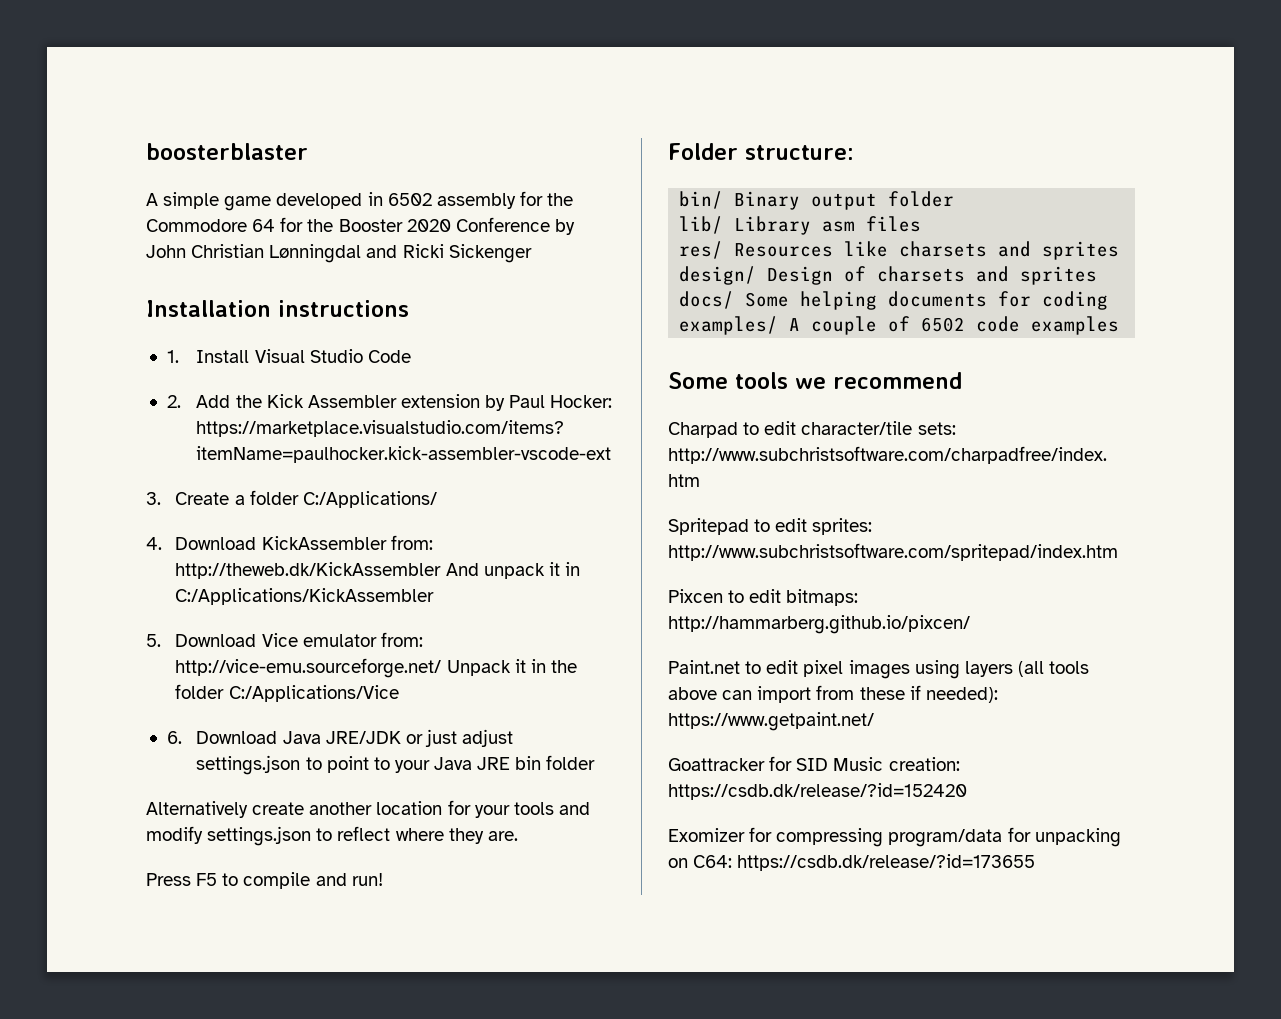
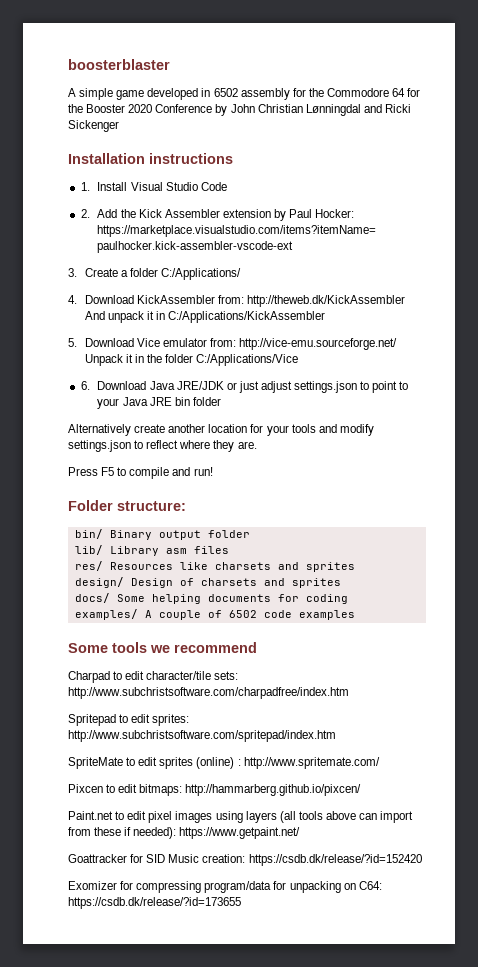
+ SpriteMate to edit sprites (online) : http://www.spritemate.com/

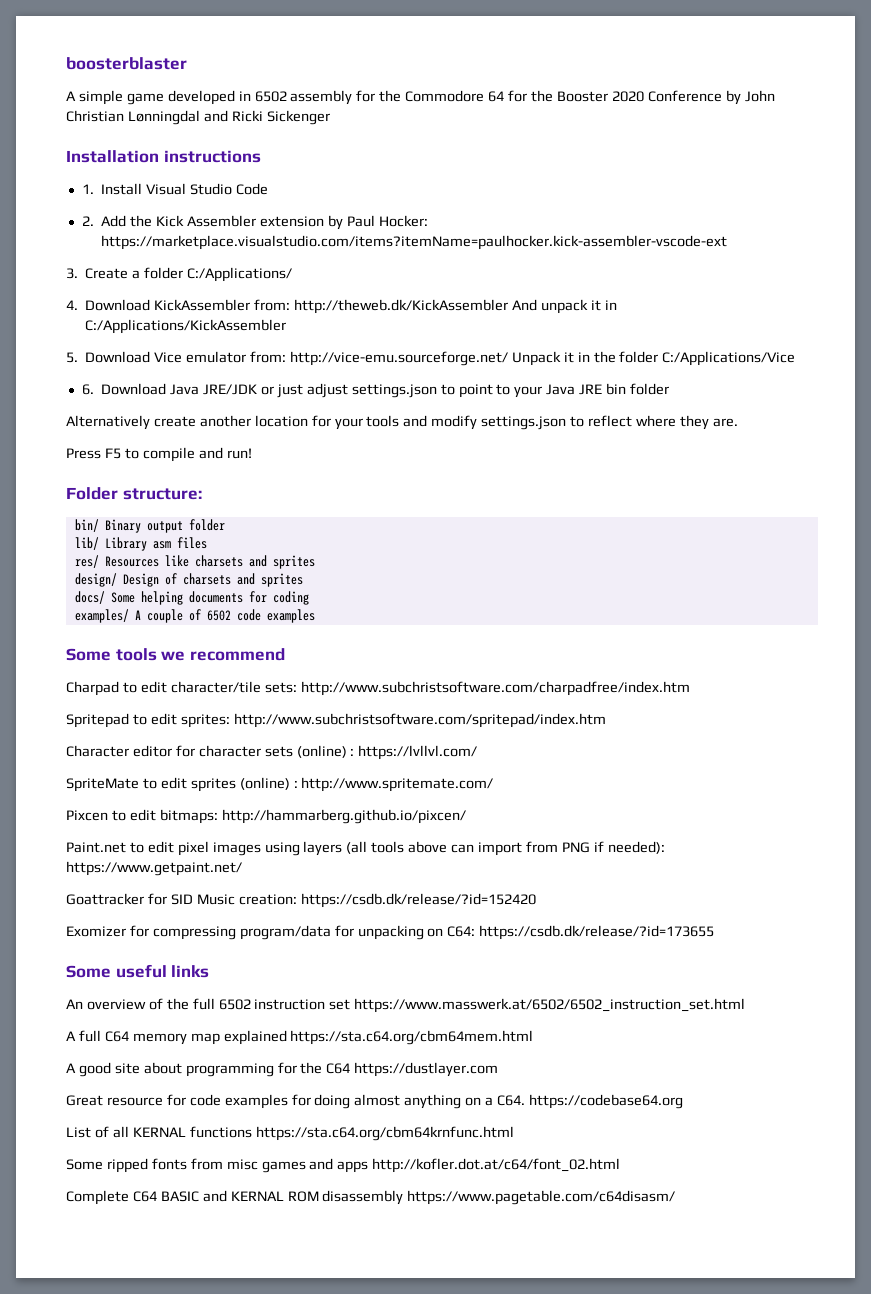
+ Character editor for character sets (online) : https://lvllvl.com/
- Paint.net to edit pixel images using layers (all tools above can import from these if needed): https://www.getpaint.net/
+ Paint.net to edit pixel images using layers (all tools above can import from PNG if needed): https://www.getpaint.net/
+ Some useful links
+ An overview of the full 6502 instruction set https://www.masswerk.at/6502/6502_instruction_set.html
+ A full C64 memory map explained https://sta.c64.org/cbm64mem.html
+ A good site about programming for the C64 https://dustlayer.com
+ Great resource for code examples for doing almost anything on a C64. https://codebase64.org
+ List of all KERNAL functions https://sta.c64.org/cbm64krnfunc.html
+ Some ripped fonts from misc games and apps http://kofler.dot.at/c64/font_02.html
+ Complete C64 BASIC and KERNAL ROM disassembly https://www.pagetable.com/c64disasm/

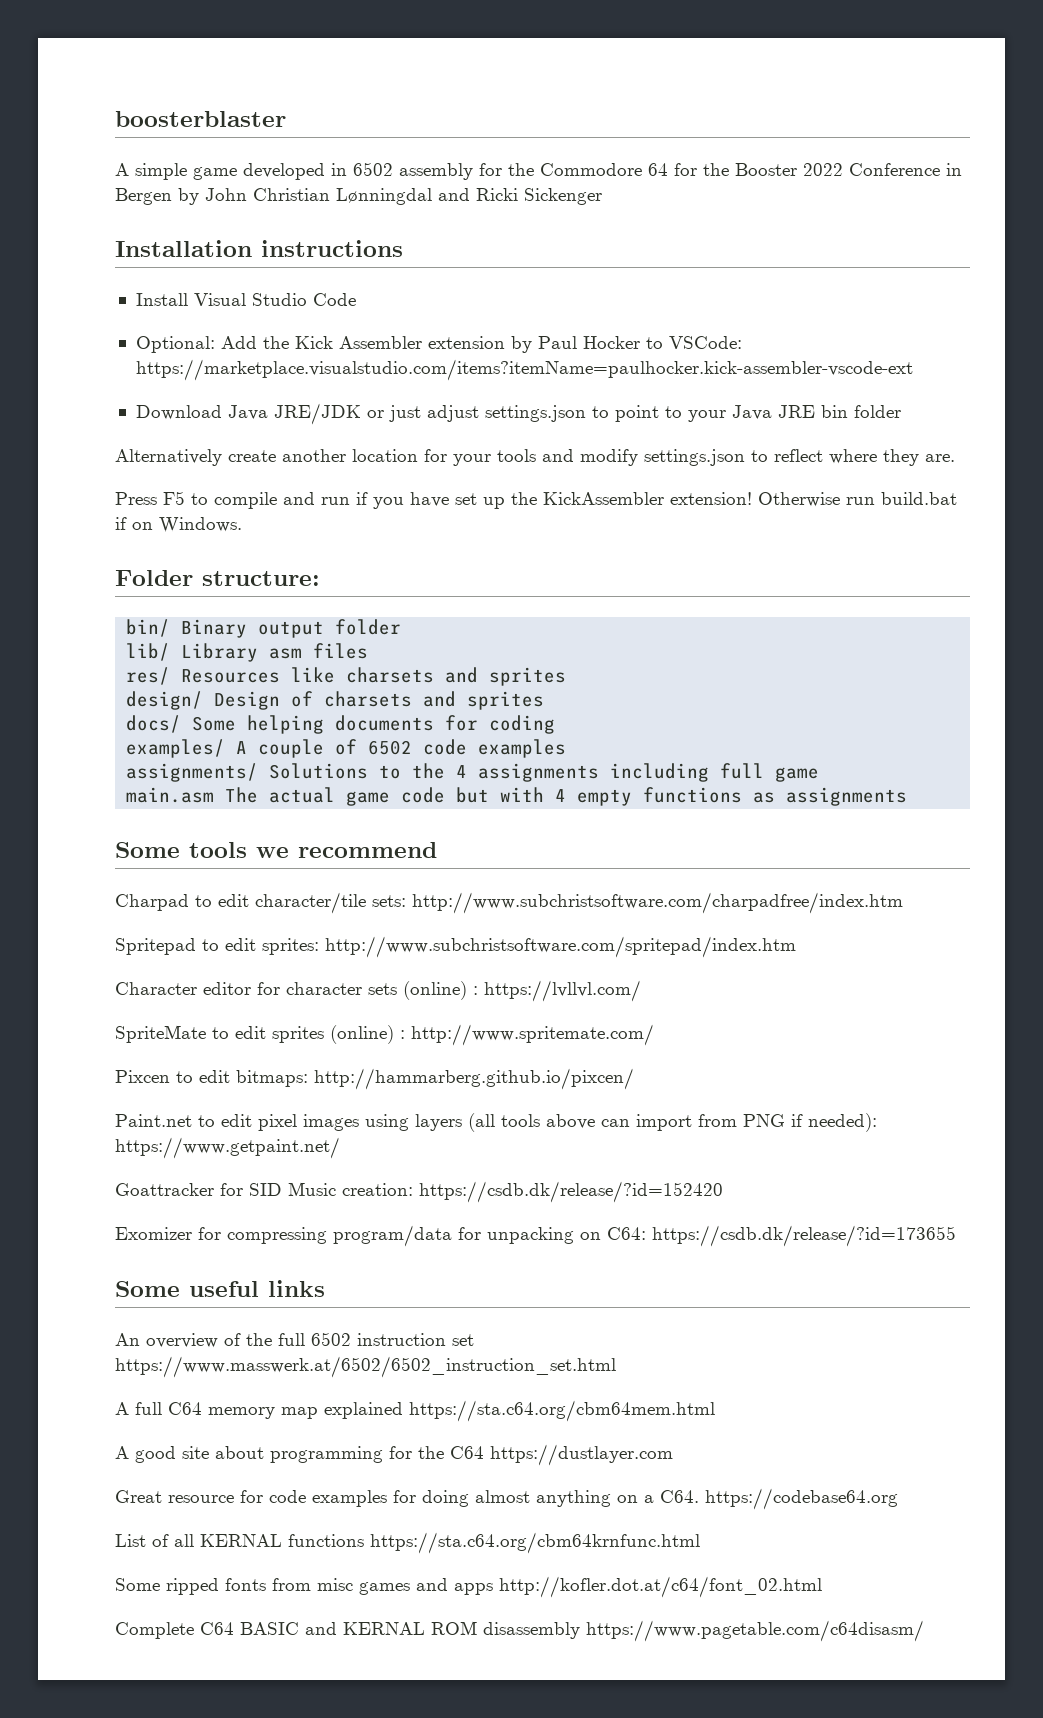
- A simple game developed in 6502 assembly for the Commodore 64 for the Booster 2020 Conference by John Christian Lønningdal and Ricki Sickenger
+ A simple game developed in 6502 assembly for the Commodore 64 for the Booster 2022 Conference in Bergen by John Christian Lønningdal and Ricki Sickenger
- 1. Install Visual Studio Code
+ Install Visual Studio Code
- 2. Add the Kick Assembler extension by Paul Hocker: https://marketplace.visualstudio.com/items?itemName=paulhocker.kick-assembler-vscode-ext
- 3. Create a folder C:/Applications/
- 4. Download KickAssembler from: http://theweb.dk/KickAssembler And unpack it in C:/Applications/KickAssembler
- 5. Download Vice emulator from: http://vice-emu.sourceforge.net/ Unpack it in the folder C:/Applications/Vice
- 6. Download Java JRE/JDK or just adjust settings.json to point to your Java JRE bin folder
+ Optional: Add the Kick Assembler extension by Paul Hocker to VSCode: https://marketplace.visualstudio.com/items?itemName=paulhocker.kick-assembler-vscode-ext
+ Download Java JRE/JDK or just adjust settings.json to point to your Java JRE bin folder
- Press F5 to compile and run!
+ Press F5 to compile and run if you have set up the KickAssembler extension! Otherwise run build.bat if on Windows.
+ assignments/ Solutions to the 4 assignments including full game
+ main.asm The actual game code but with 4 empty functions as assignments

